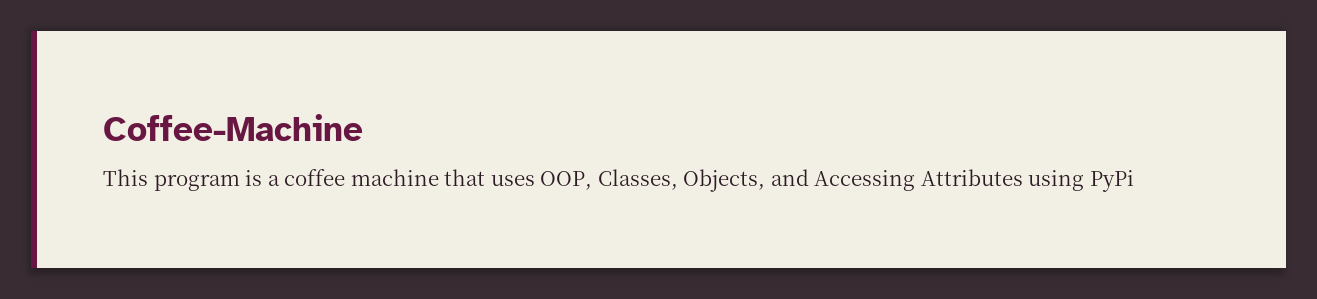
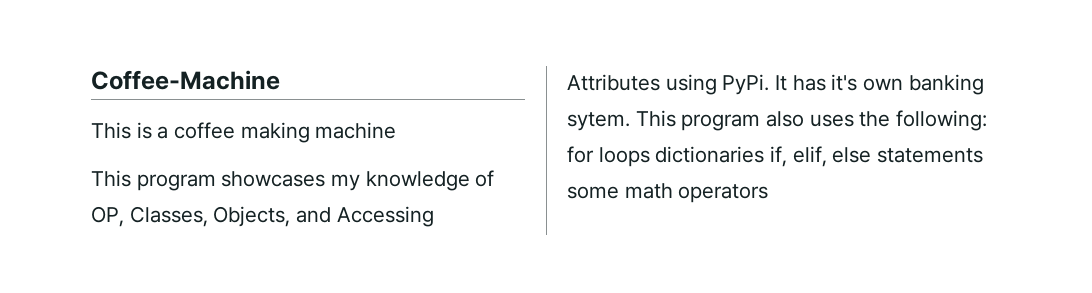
- This program is a coffee machine that uses OOP, Classes, Objects, and Accessing Attributes using PyPi
+ This is a coffee making machine
+ This program showcases my knowledge of OP, Classes, Objects, and Accessing Attributes using PyPi. It has it's own banking sytem. This program also uses the following: for loops dictionaries if, elif, else statements some math operators

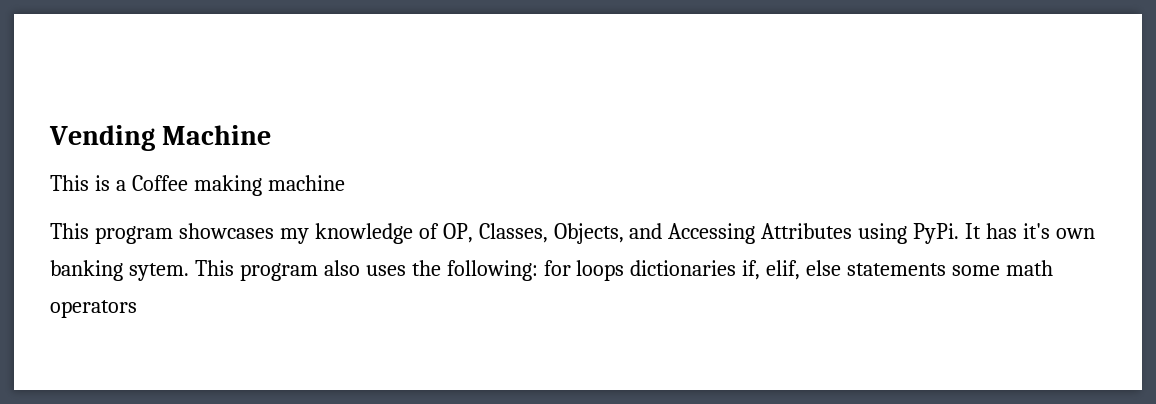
- Coffee-Machine
+ Vending Machine
- This is a coffee making machine
+ This is a Coffee making machine

